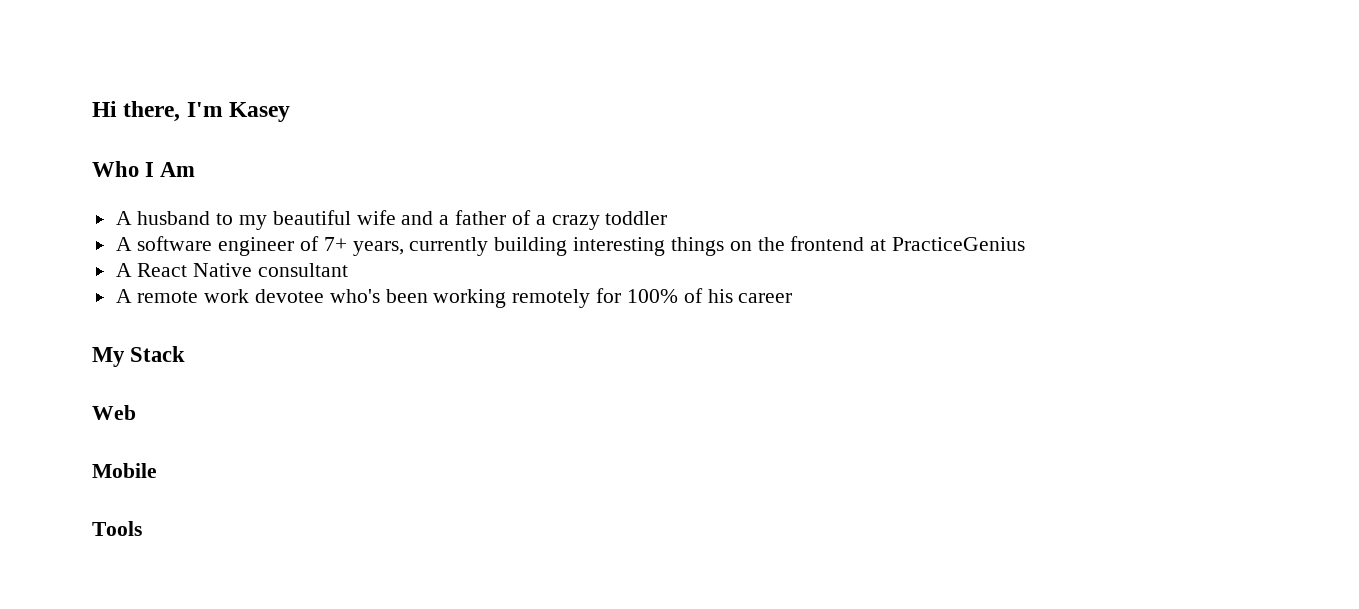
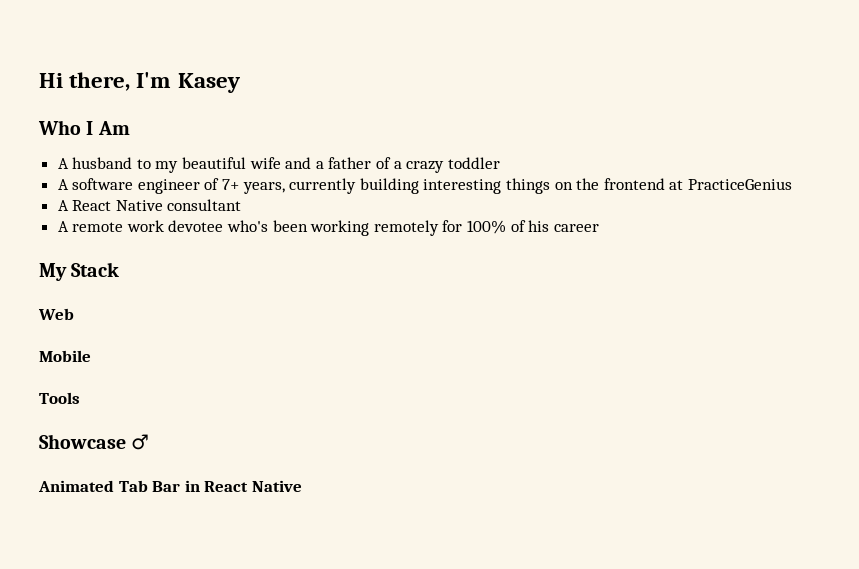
+ Showcase ♂
+ Animated Tab Bar in React Native

